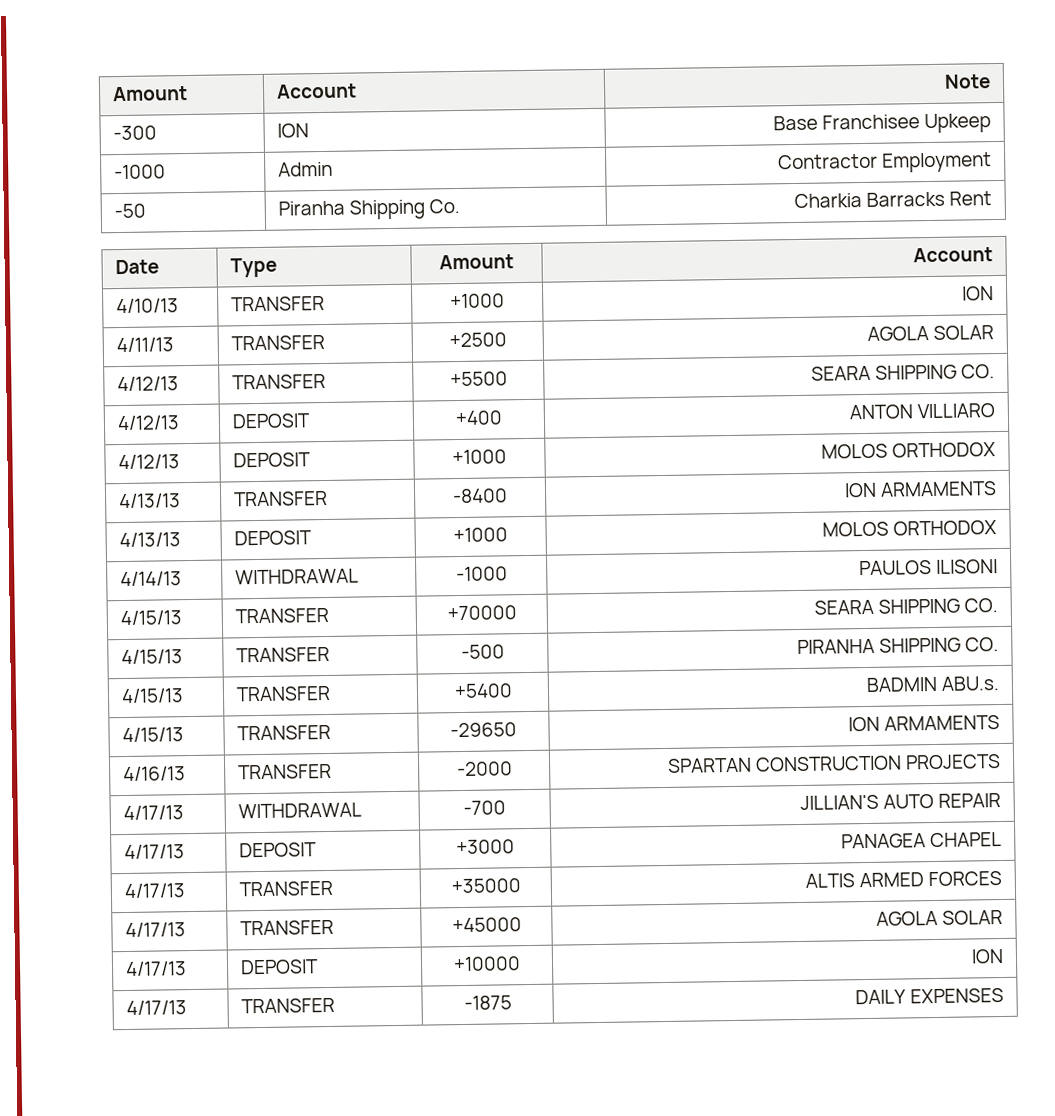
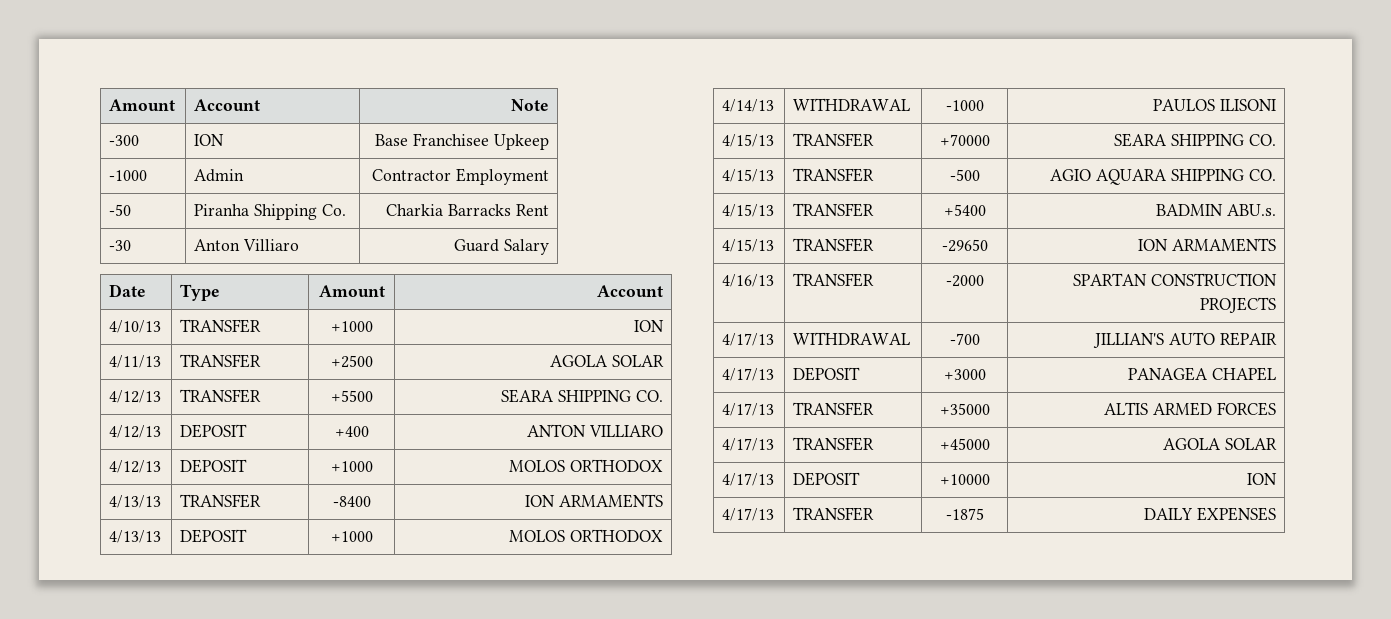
+ -30 | Anton Villiaro | Guard Salary
- 4/15/13 | TRANSFER | -500 | PIRANHA SHIPPING CO.
+ 4/15/13 | TRANSFER | -500 | AGIO AQUARA SHIPPING CO.

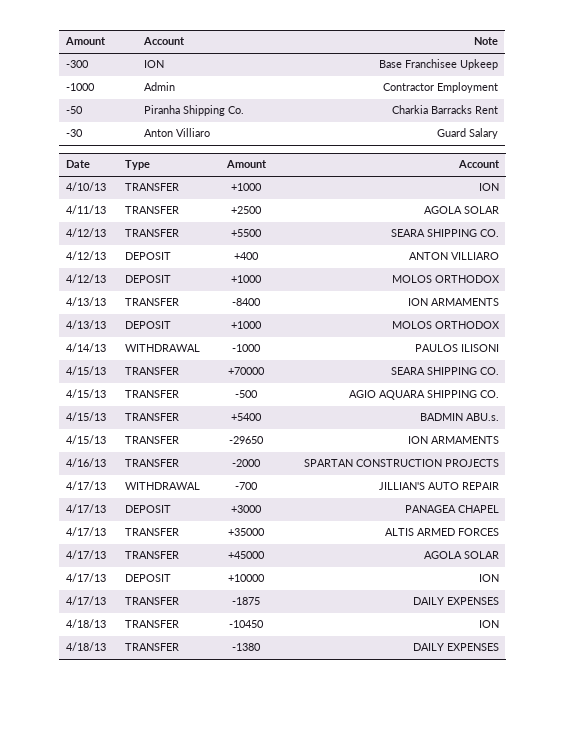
+ 4/18/13 | TRANSFER | -10450 | ION
+ 4/18/13 | TRANSFER | -1380 | DAILY EXPENSES

